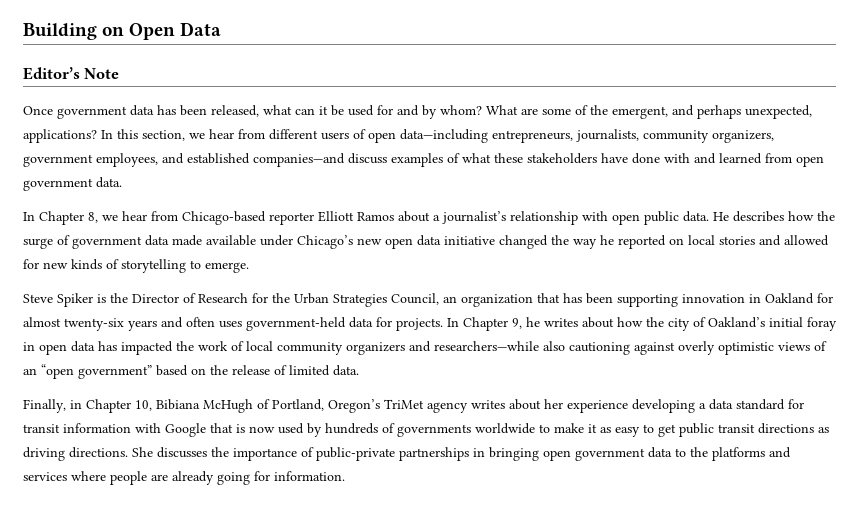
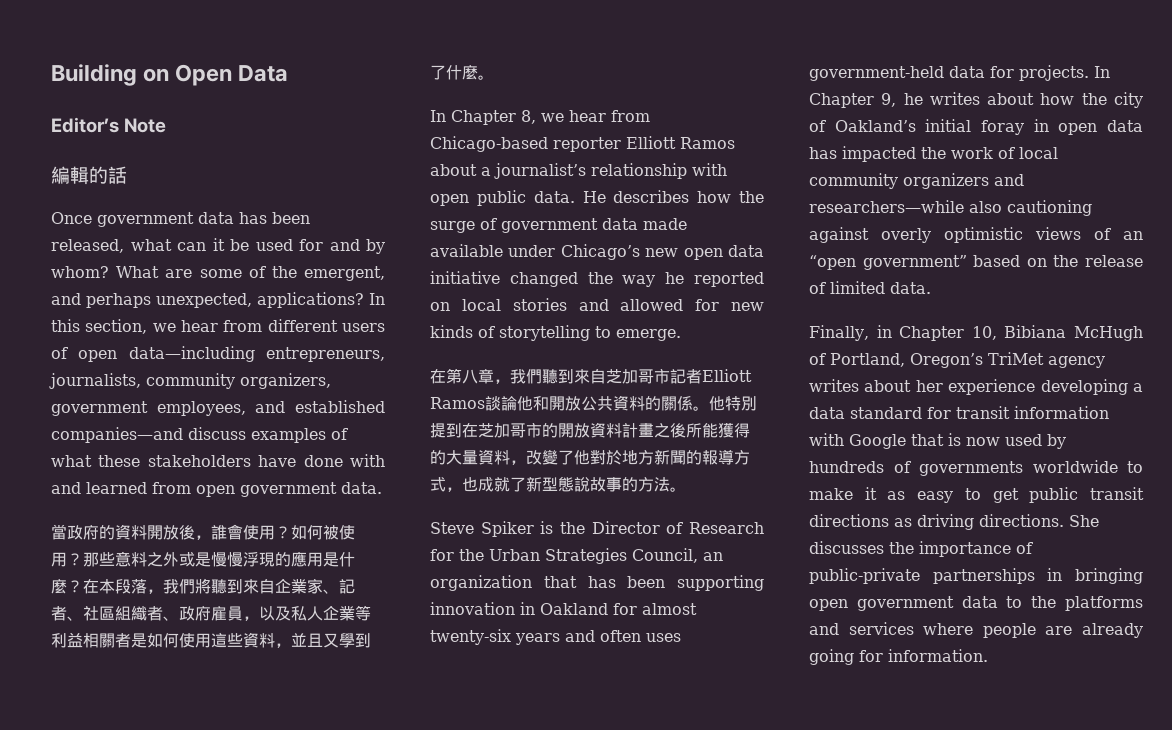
+ 編輯的話
+ 當政府的資料開放後，誰會使用？如何被使用？那些意料之外或是慢慢浮現的應用是什麼？在本段落，我們將聽到來自企業家、記者、社區組織者、政府雇員，以及私人企業等利益相關者是如何使用這些資料，並且又學到了什麼。
+ 在第八章，我們聽到來自芝加哥市記者Elliott Ramos談論他和開放公共資料的關係。他特別提到在芝加哥市的開放資料計畫之後所能獲得的大量資料，改變了他對於地方新聞的報導方式，也成就了新型態說故事的方法。

